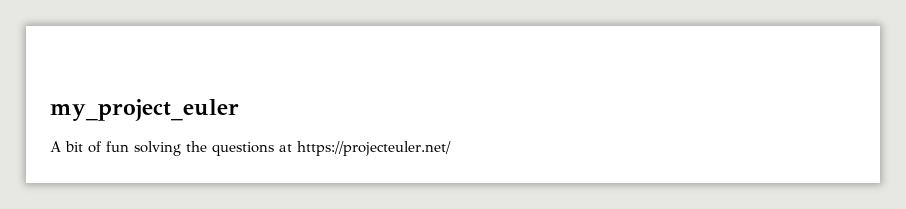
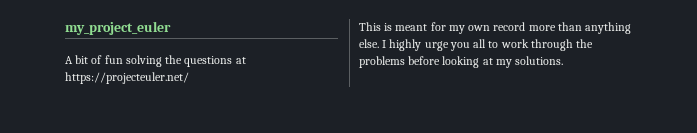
+ This is meant for my own record more than anything else. I highly urge you all to work through the problems before looking at my solutions.

